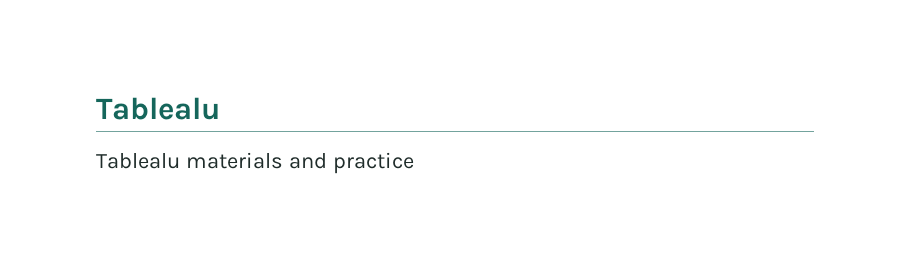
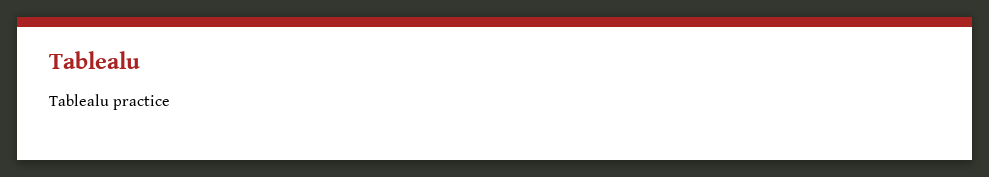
- Tablealu materials and practice
+ Tablealu practice

